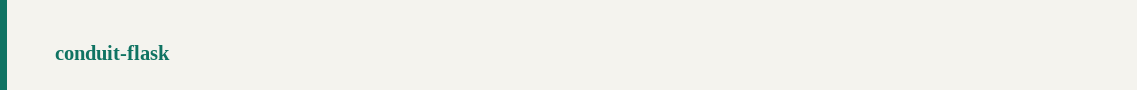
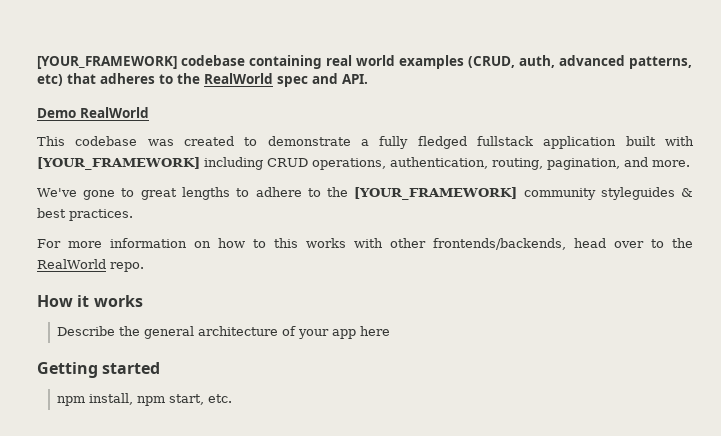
- conduit-flask
+ [YOUR_FRAMEWORK] codebase containing real world examples (CRUD, auth, advanced patterns, etc) that adheres to the RealWorld spec and API.
+ Demo RealWorld
+ This codebase was created to demonstrate a fully fledged fullstack application built with [YOUR_FRAMEWORK] including CRUD operations, authentication, routing, pagination, and more.
+ We've gone to great lengths to adhere to the [YOUR_FRAMEWORK] community styleguides & best practices.
+ For more information on how to this works with other frontends/backends, head over to the RealWorld repo.
+ How it works
+ Describe the general architecture of your app here
+ Getting started
+ npm install, npm start, etc.

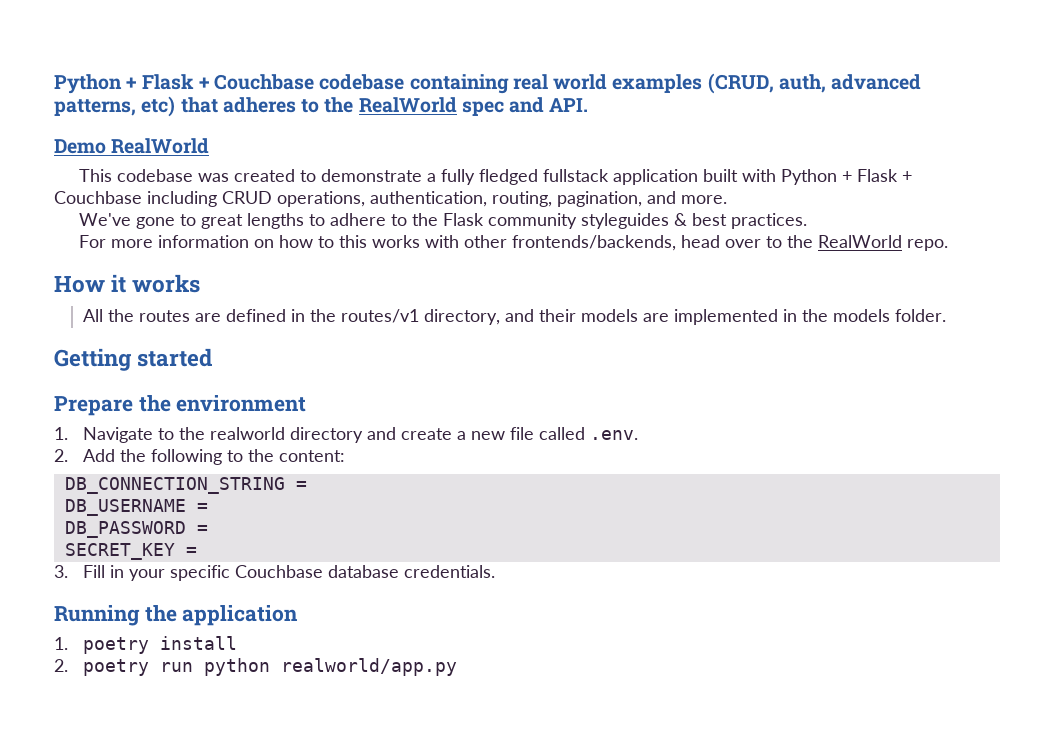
- [YOUR_FRAMEWORK] codebase containing real world examples (CRUD, auth, advanced patterns, etc) that adheres to the RealWorld spec and API.
+ Python + Flask + Couchbase codebase containing real world examples (CRUD, auth, advanced patterns, etc) that adheres to the RealWorld spec and API.
- This codebase was created to demonstrate a fully fledged fullstack application built with [YOUR_FRAMEWORK] including CRUD operations, authentication, routing, pagination, and more.
+ This codebase was created to demonstrate a fully fledged fullstack application built with Python + Flask + Couchbase including CRUD operations, authentication, routing, pagination, and more.
- We've gone to great lengths to adhere to the [YOUR_FRAMEWORK] community styleguides & best practices.
+ We've gone to great lengths to adhere to the Flask community styleguides & best practices.
- Describe the general architecture of your app here
+ All the routes are defined in the routes/v1 directory, and their models are implemented in the models folder.
  Getting started
- npm install, npm start, etc.
+ Prepare the environment
+ 1. Navigate to the realworld directory and create a new file called .env.
+ 2. Add the following to the content:
+ DB_CONNECTION_STRING =
+ DB_USERNAME =
+ DB_PASSWORD =
+ SECRET_KEY =
+ 3. Fill in your specific Couchbase database credentials.
+ Running the application
+ 1. poetry install
+ 2. poetry run python realworld/app.py

